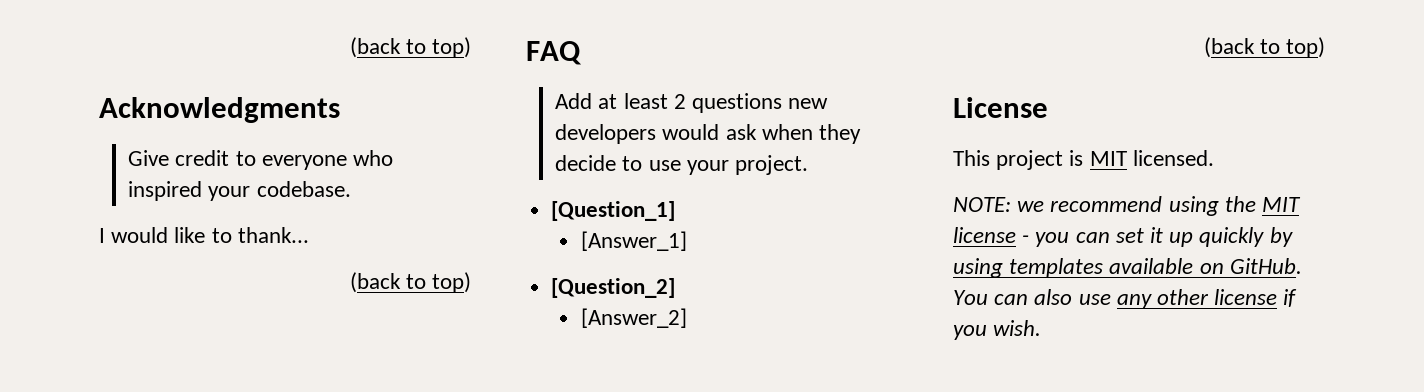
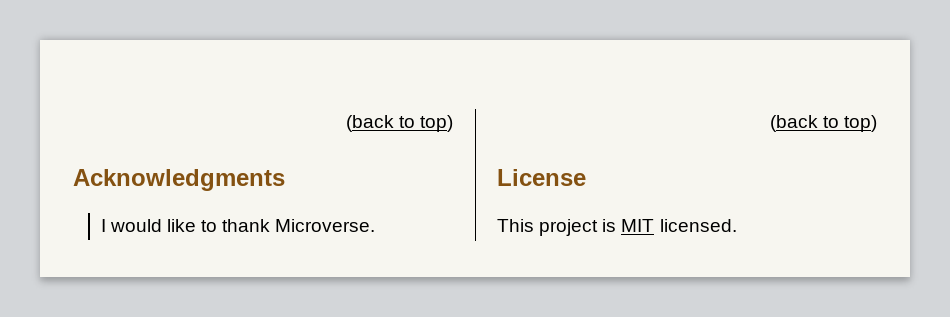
- Give credit to everyone who inspired your codebase.
- I would like to thank...
- (back to top)
- FAQ
- Add at least 2 questions new developers would ask when they decide to use your project.
- [Question_1]
- [Answer_1]
- [Question_2]
- [Answer_2]
+ I would like to thank Microverse.
- NOTE: we recommend using the MIT license - you can set it up quickly by using templates available on GitHub. You can also use any other license if you wish.

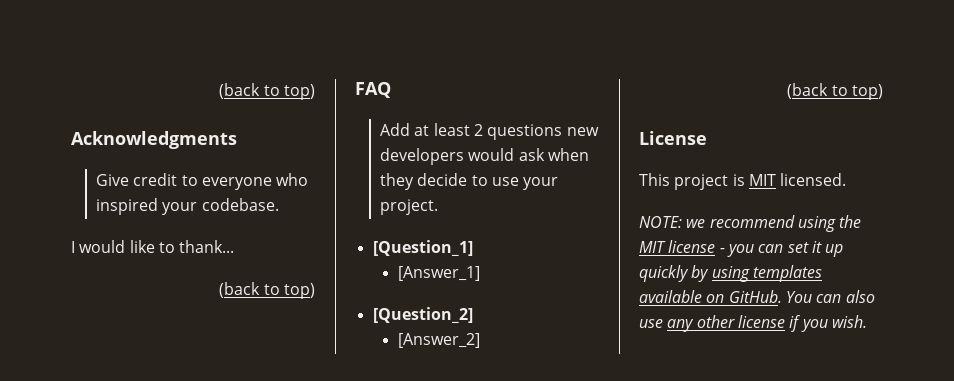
- I would like to thank Microverse.
+ Give credit to everyone who inspired your codebase.
+ I would like to thank...
+ (back to top)
+ FAQ
+ Add at least 2 questions new developers would ask when they decide to use your project.
+ [Question_1]
+ [Answer_1]
+ [Question_2]
+ [Answer_2]
+ NOTE: we recommend using the MIT license - you can set it up quickly by using templates available on GitHub. You can also use any other license if you wish.

